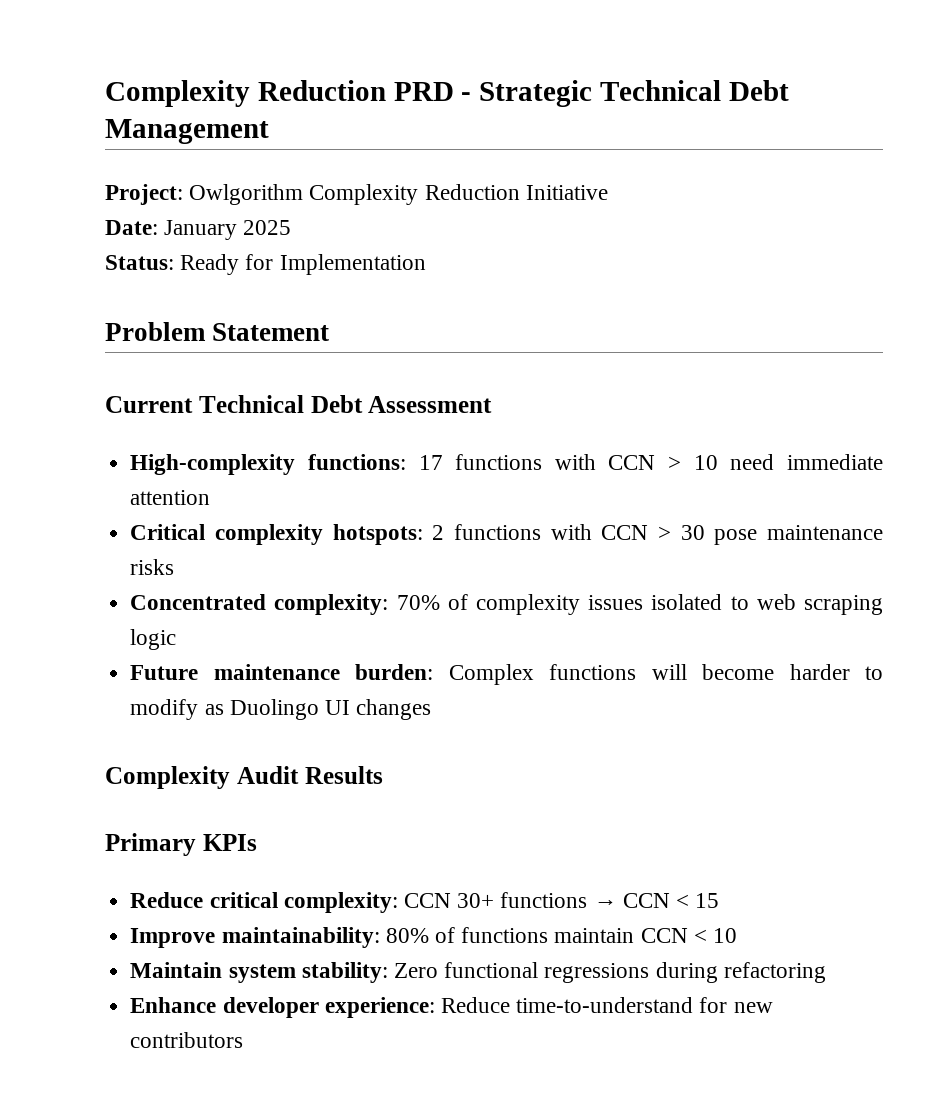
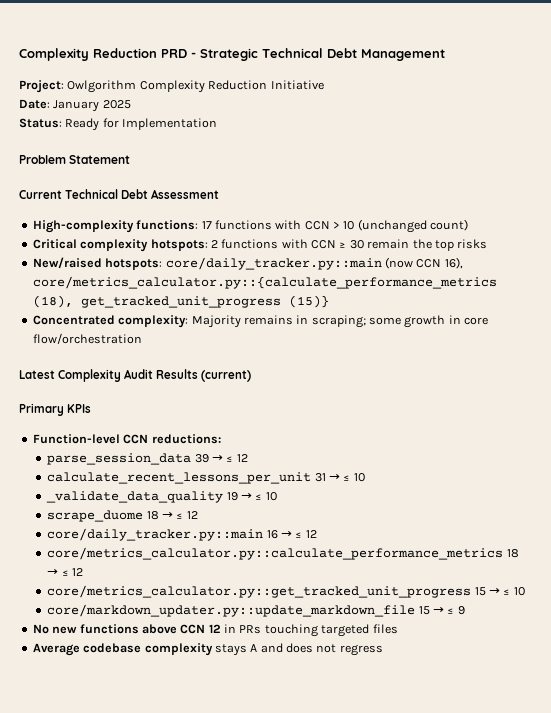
- High-complexity functions: 17 functions with CCN > 10 need immediate attention
+ High-complexity functions: 17 functions with CCN > 10 (unchanged count)
- Critical complexity hotspots: 2 functions with CCN > 30 pose maintenance risks
- Concentrated complexity: 70% of complexity issues isolated to web scraping logic
- Future maintenance burden: Complex functions will become harder to modify as Duolingo UI changes
- Complexity Audit Results
+ Critical complexity hotspots: 2 functions with CCN ≥ 30 remain the top risks
+ New/raised hotspots: core/daily_tracker.py::main (now CCN 16), core/metrics_calculator.py::{calculate_performance_metrics (18), get_tracked_unit_progress (15)}
+ Concentrated complexity: Majority remains in scraping; some growth in core flow/orchestration
+ Latest Complexity Audit Results (current)
- Reduce critical complexity: CCN 30+ functions → CCN < 15
- Improve maintainability: 80% of functions maintain CCN < 10
- Maintain system stability: Zero functional regressions during refactoring
- Enhance developer experience: Reduce time-to-understand for new contributors
+ Function-level CCN reductions:
+ parse_session_data 39 → ≤ 12
+ calculate_recent_lessons_per_unit 31 → ≤ 10
+ _validate_data_quality 19 → ≤ 10
+ scrape_duome 18 → ≤ 12
+ core/daily_tracker.py::main 16 → ≤ 12
+ core/metrics_calculator.py::calculate_performance_metrics 18 → ≤ 12
+ core/metrics_calculator.py::get_tracked_unit_progress 15 → ≤ 10
+ core/markdown_updater.py::update_markdown_file 15 → ≤ 9
+ No new functions above CCN 12 in PRs touching targeted files
+ Average codebase complexity stays A and does not regress

